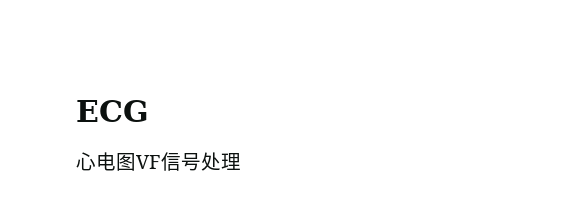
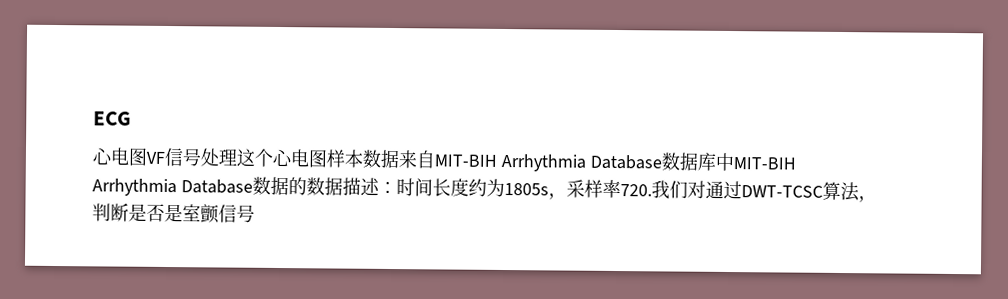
- 心电图VF信号处理
+ 心电图VF信号处理这个心电图样本数据来自MIT-BIH Arrhythmia Database数据库中MIT-BIH Arrhythmia Database数据的数据描述：时间长度约为1805s，采样率720.我们对通过DWT-TCSC算法，判断是否是室颤信号

